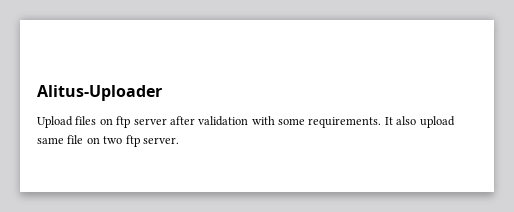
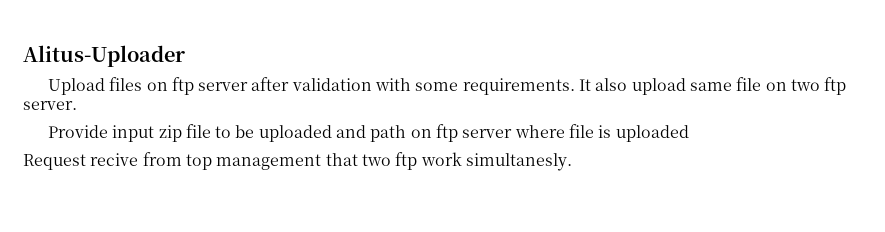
+ Provide input zip file to be uploaded and path on ftp server where file is uploaded
+ Request recive from top management that two ftp work simultanesly.

